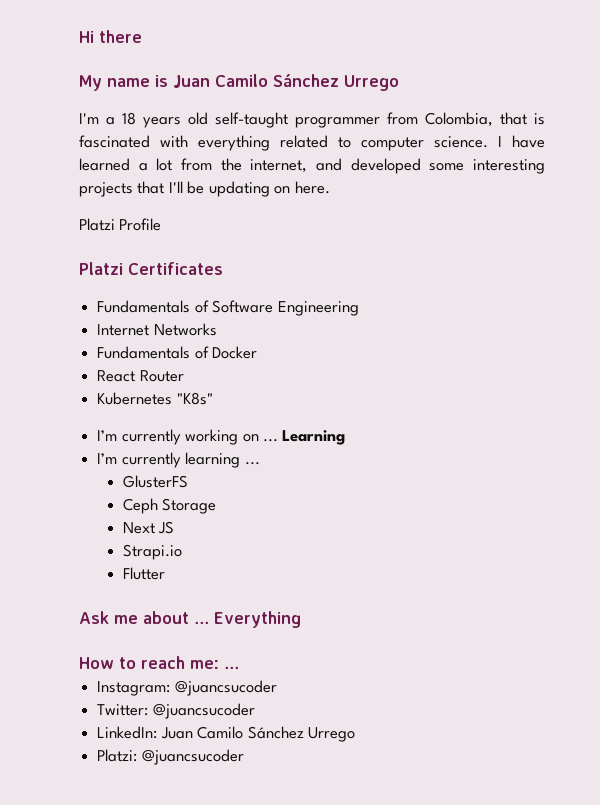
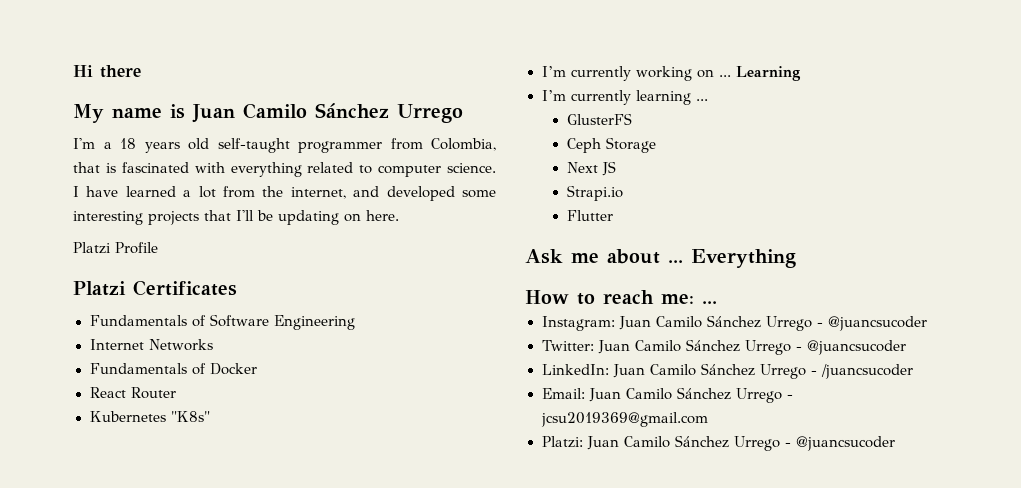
- Instagram: @juancsucoder
- Twitter: @juancsucoder
+ Instagram: Juan Camilo Sánchez Urrego - @juancsucoder
+ Twitter: Juan Camilo Sánchez Urrego - @juancsucoder
- LinkedIn: Juan Camilo Sánchez Urrego
- Platzi: @juancsucoder
+ LinkedIn: Juan Camilo Sánchez Urrego - /juancsucoder
+ Email: Juan Camilo Sánchez Urrego - jcsu2019369@gmail.com
+ Platzi: Juan Camilo Sánchez Urrego - @juancsucoder

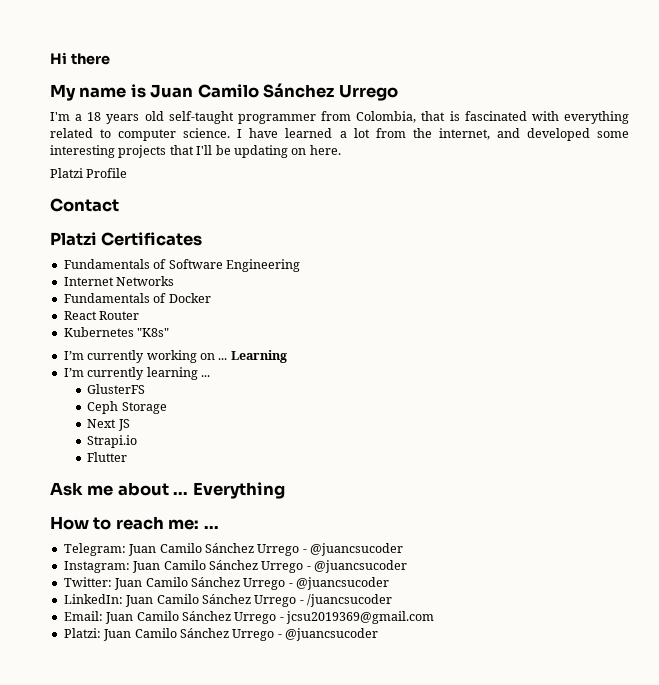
+ Contact
+ Telegram: Juan Camilo Sánchez Urrego - @juancsucoder

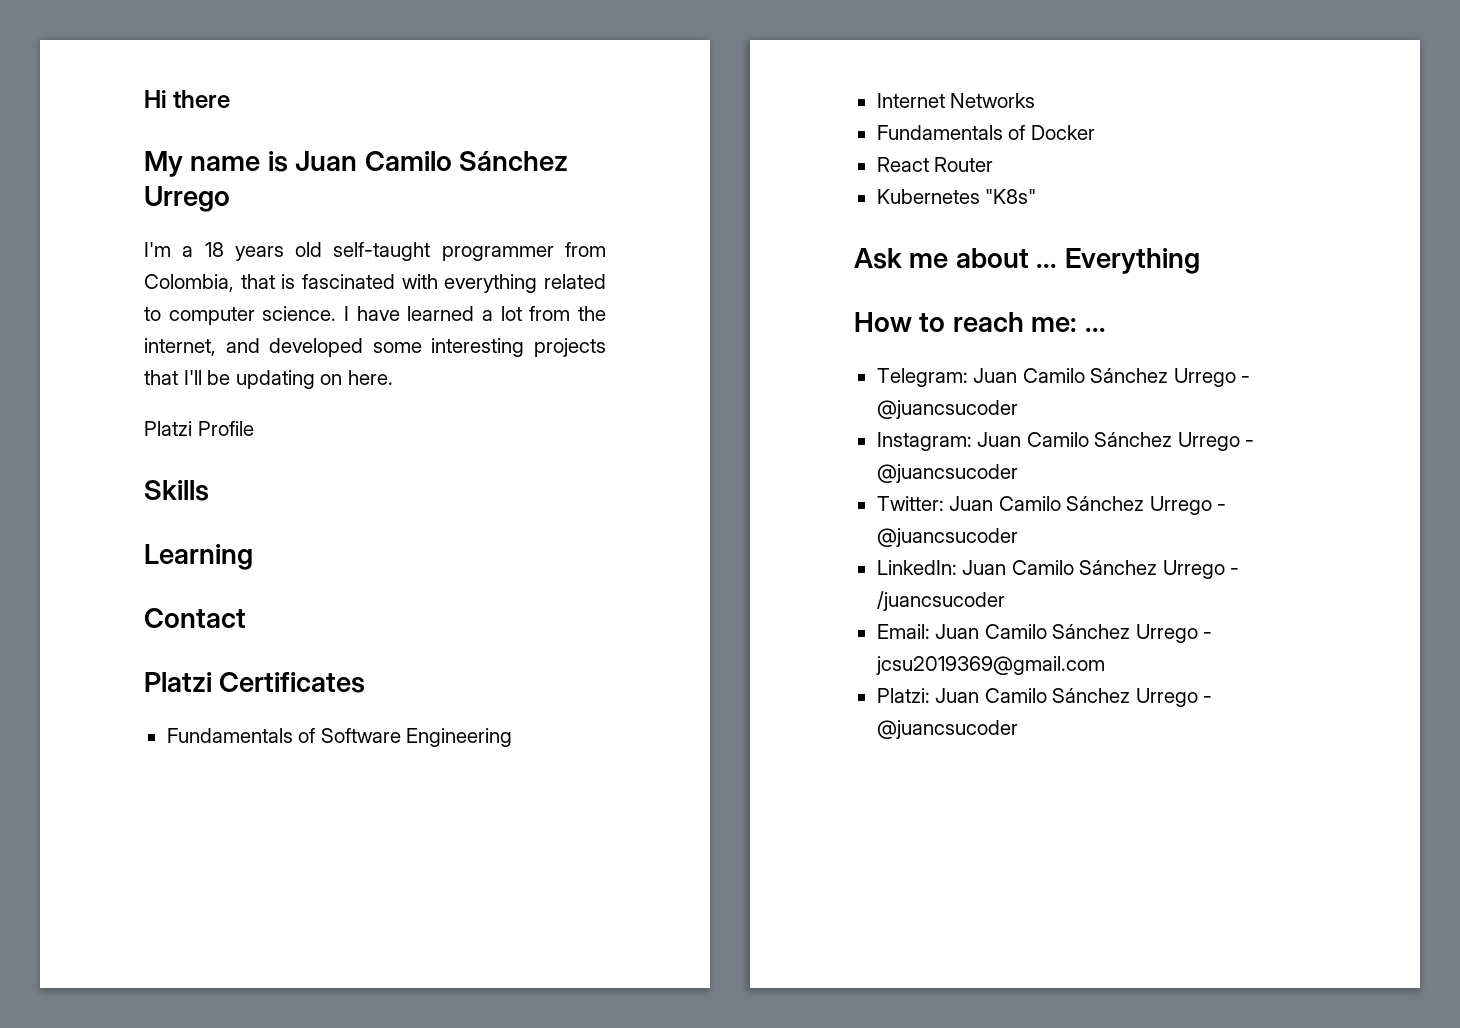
+ Skills
+ Learning
- I’m currently working on ... Learning
- I’m currently learning ...
- GlusterFS
- Ceph Storage
- Next JS
- Strapi.io
- Flutter

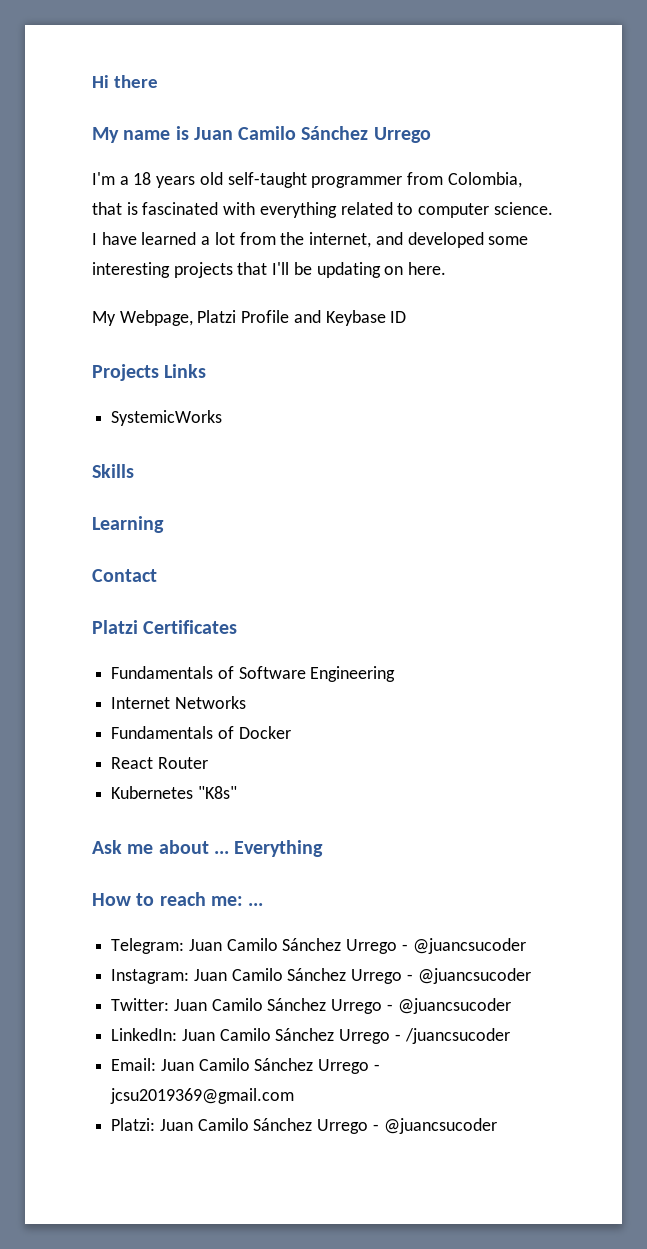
- Platzi Profile
+ My Webpage, Platzi Profile and Keybase ID
+ Projects Links
+ SystemicWorks

